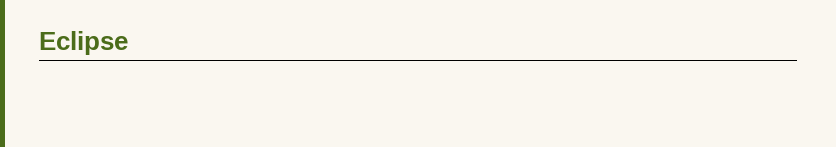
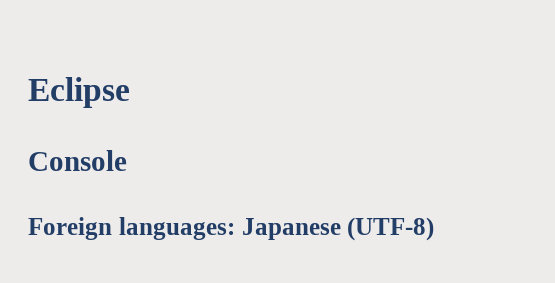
+ Console
+ Foreign languages: Japanese (UTF-8)

